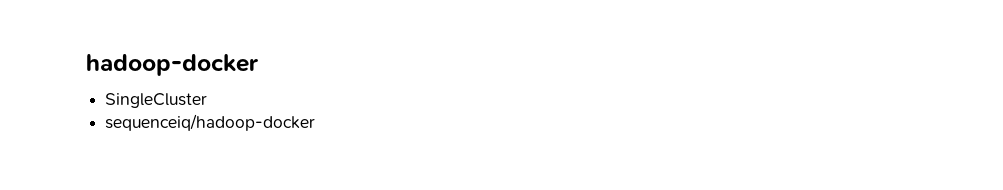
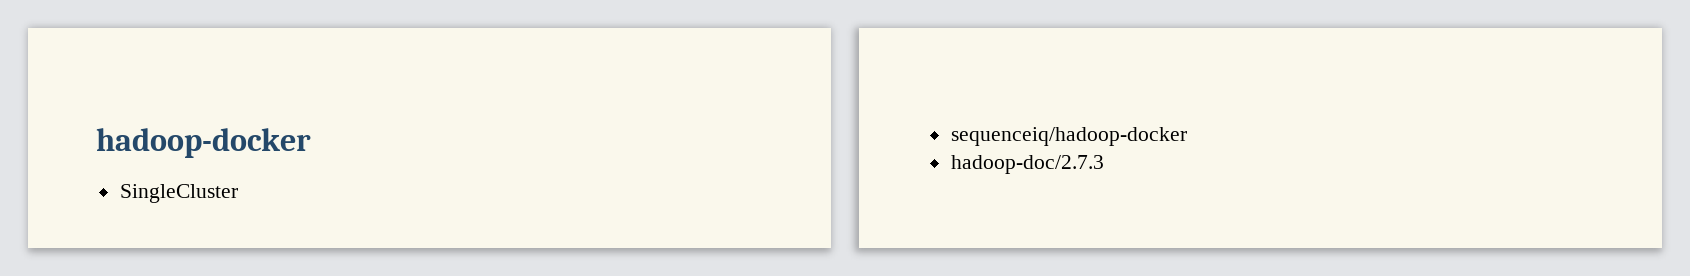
+ hadoop-doc/2.7.3

